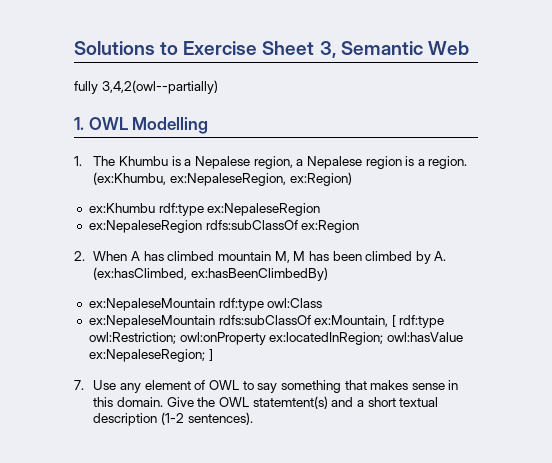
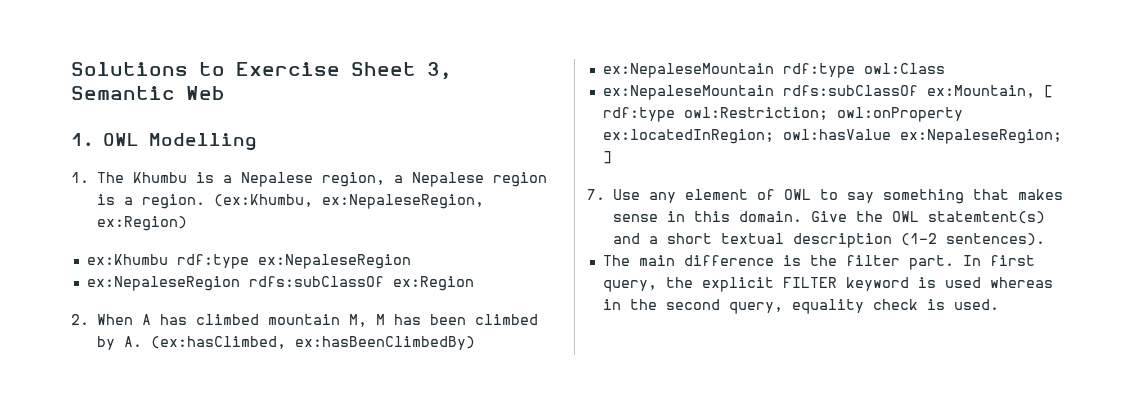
- fully 3,4,2(owl--partially)
+ The main difference is the filter part. In first query, the explicit FILTER keyword is used whereas in the second query, equality check is used.

